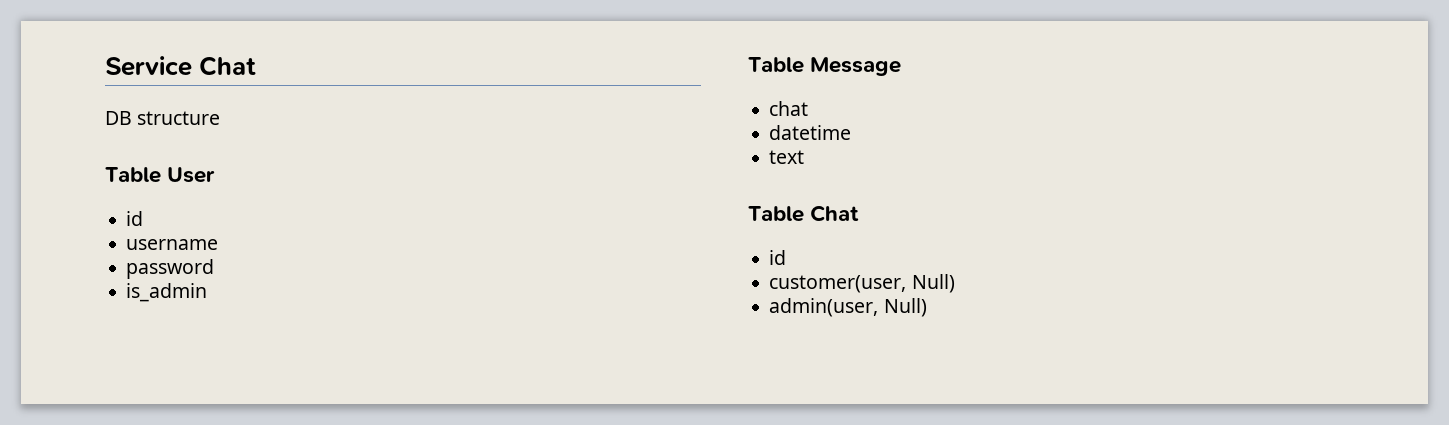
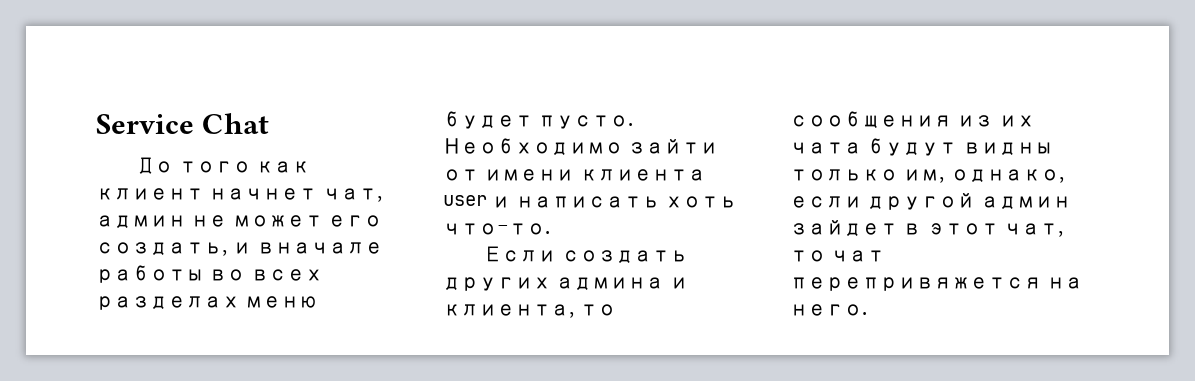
- DB structure
- Table User
- id
- username
- password
- is_admin
- Table Message
- chat
- datetime
- text
- Table Chat
- id
- customer(user, Null)
- admin(user, Null)
+ До того как клиент начнет чат, админ не может его создать, и вначале работы во всех разделах меню будет пусто. Необходимо зайти от имени клиента user и написать хоть что-то.
+ Если создать других админа и клиента, то сообщения из их чата будут видны только им, однако, если другой админ зайдет в этот чат, то чат перепривяжется на него.

